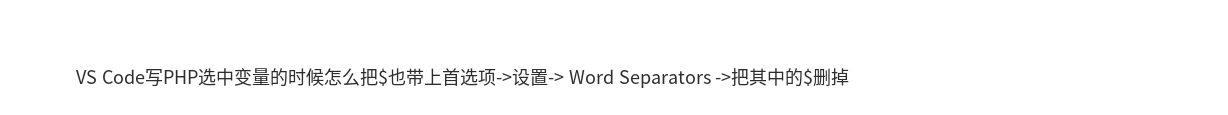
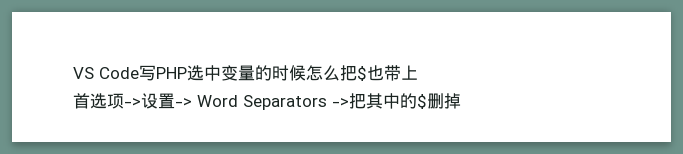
- VS Code写PHP选中变量的时候怎么把$也带上首选项->设置-> Word Separators ->把其中的$删掉
+ VS Code写PHP选中变量的时候怎么把$也带上
+ 首选项->设置-> Word Separators ->把其中的$删掉

